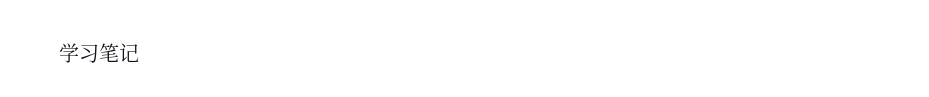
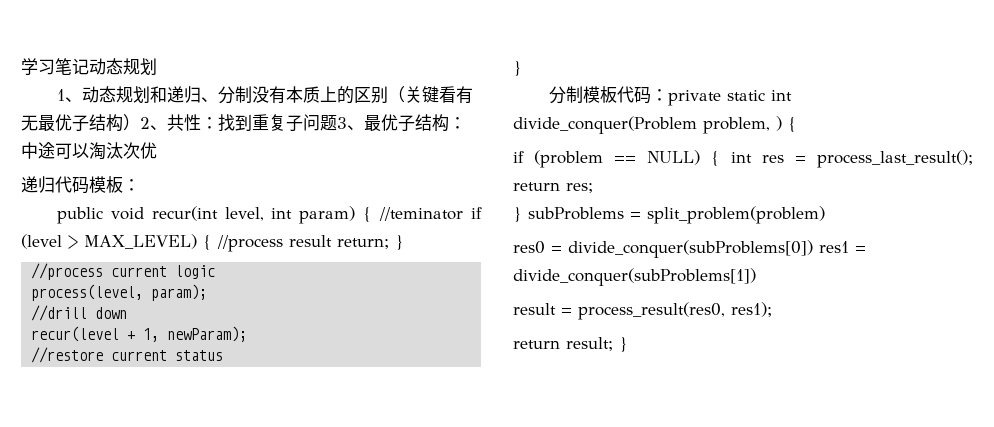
- 学习笔记
+ 学习笔记动态规划
+ 1、动态规划和递归、分制没有本质上的区别（关键看有无最优子结构）2、共性：找到重复子问题3、最优子结构：中途可以淘汰次优
+ 递归代码模板：
+ public void recur(int level, int param) { //teminator if (level > MAX_LEVEL) { //process result return; }
+ //process current logic
+ process(level, param);
+ //drill down
+ recur(level + 1, newParam);
+ //restore current status
+ }
+ 分制模板代码：private static int divide_conquer(Problem problem, ) {
+ if (problem == NULL) { int res = process_last_result(); return res;
+ } subProblems = split_problem(problem)
+ res0 = divide_conquer(subProblems[0]) res1 = divide_conquer(subProblems[1])
+ result = process_result(res0, res1);
+ return result; }

